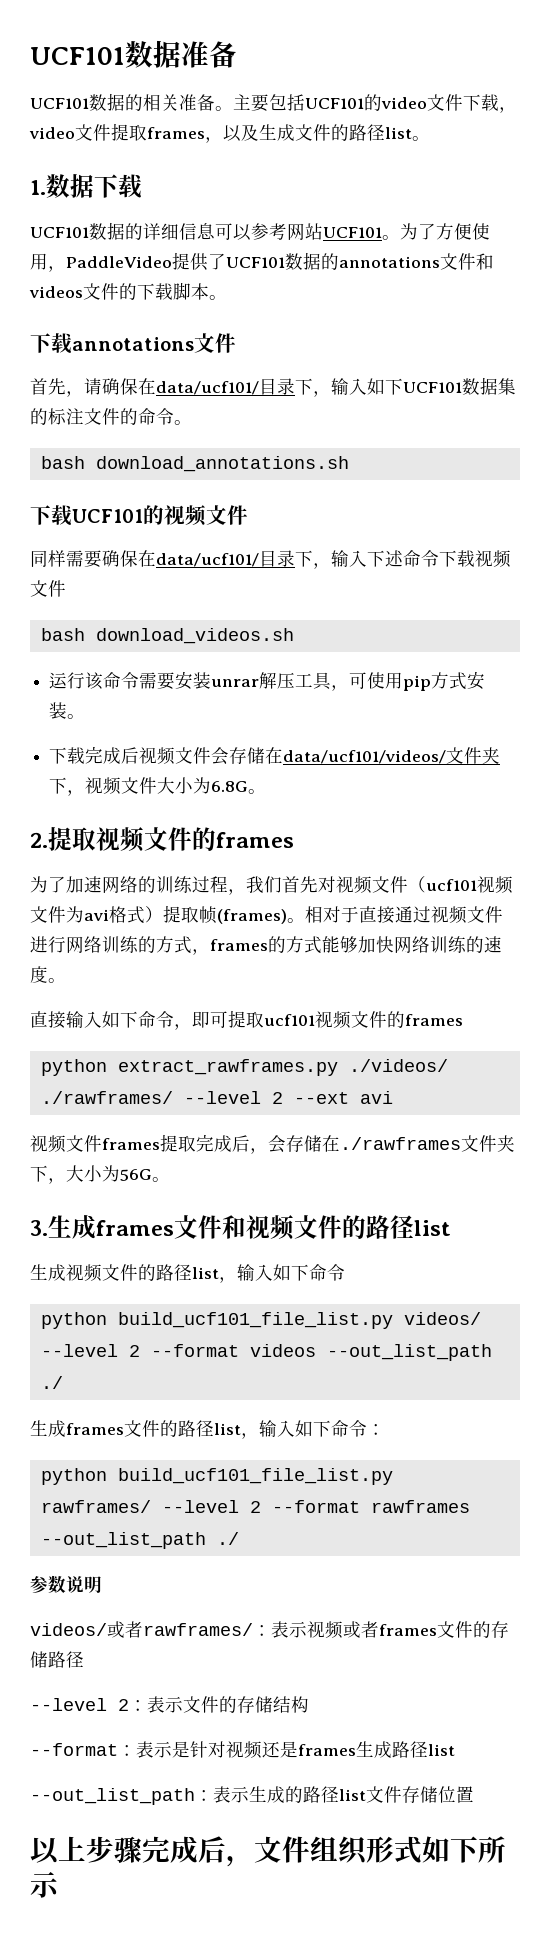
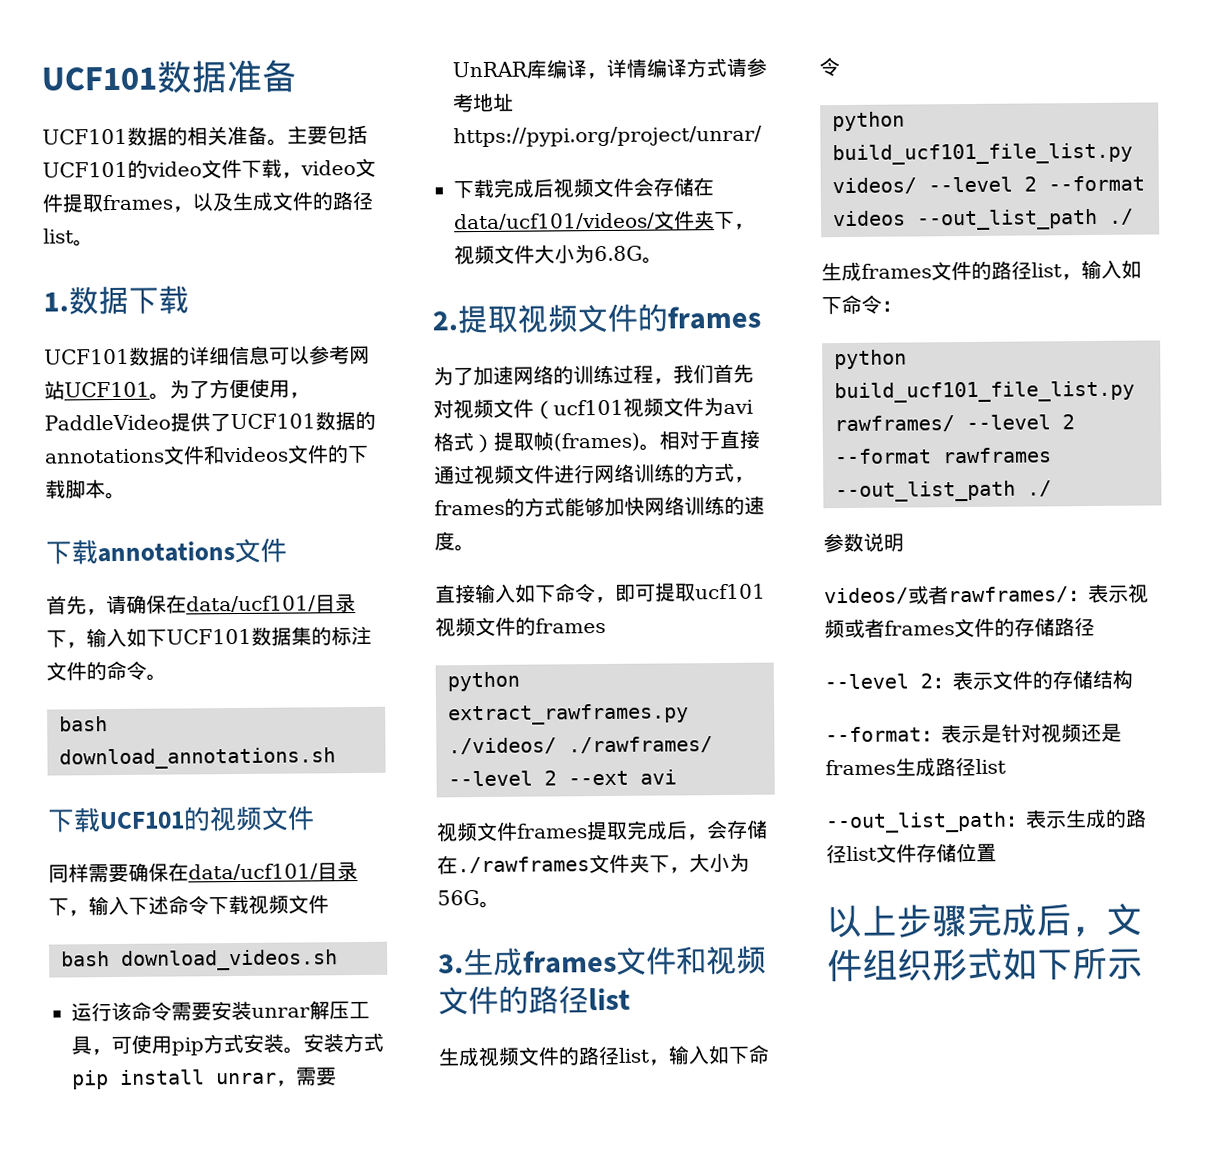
+ 安装方式pip install unrar，需要UnRAR库编译，详情编译方式请参考地址https://pypi.org/project/unrar/

